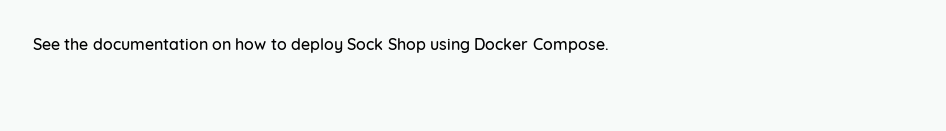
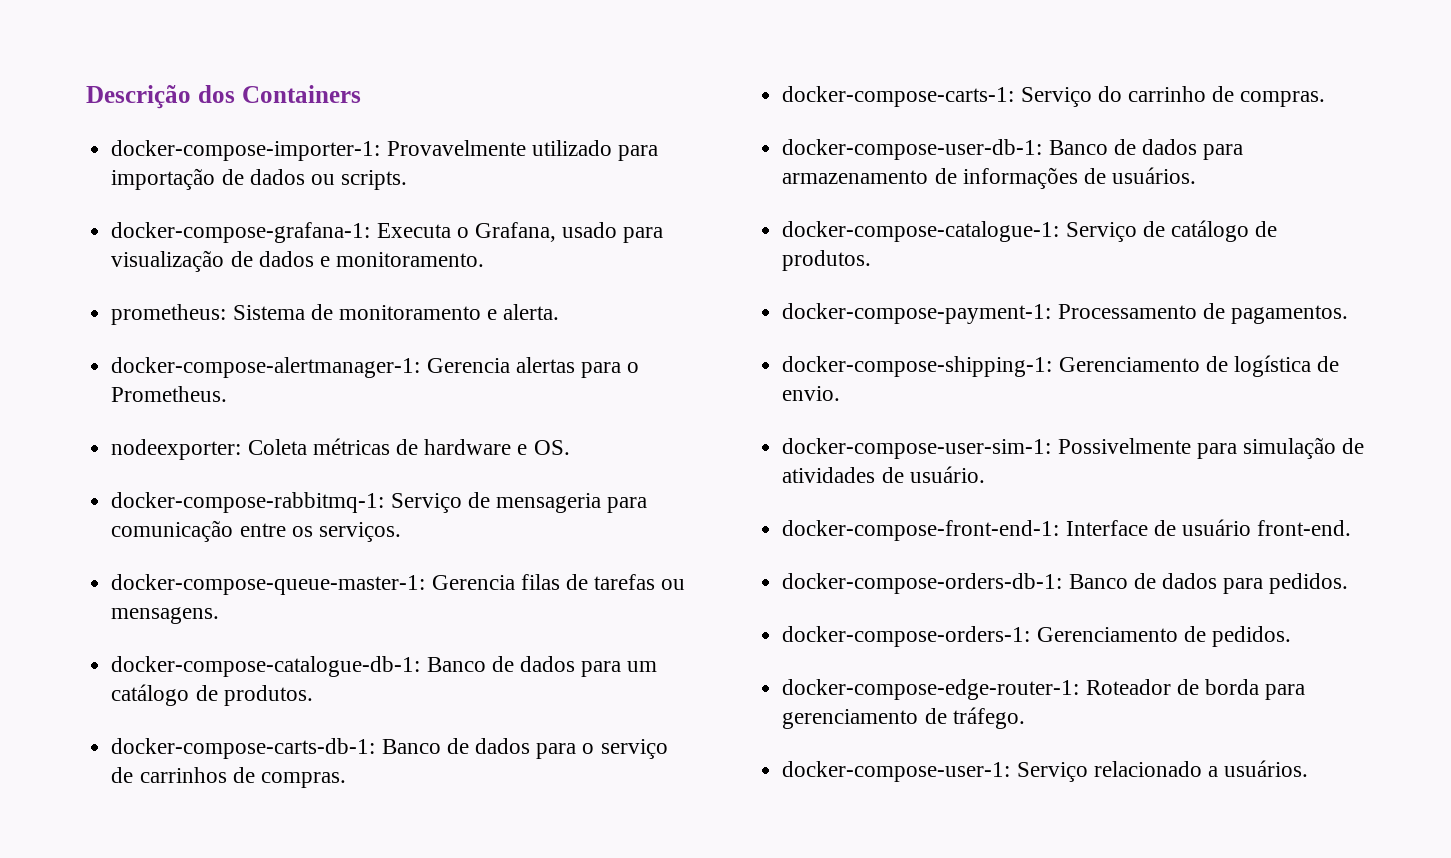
- See the documentation on how to deploy Sock Shop using Docker Compose.
+ Descrição dos Containers
+ docker-compose-importer-1: Provavelmente utilizado para importação de dados ou scripts.
+ docker-compose-grafana-1: Executa o Grafana, usado para visualização de dados e monitoramento.
+ prometheus: Sistema de monitoramento e alerta.
+ docker-compose-alertmanager-1: Gerencia alertas para o Prometheus.
+ nodeexporter: Coleta métricas de hardware e OS.
+ docker-compose-rabbitmq-1: Serviço de mensageria para comunicação entre os serviços.
+ docker-compose-queue-master-1: Gerencia filas de tarefas ou mensagens.
+ docker-compose-catalogue-db-1: Banco de dados para um catálogo de produtos.
+ docker-compose-carts-db-1: Banco de dados para o serviço de carrinhos de compras.
+ docker-compose-carts-1: Serviço do carrinho de compras.
+ docker-compose-user-db-1: Banco de dados para armazenamento de informações de usuários.
+ docker-compose-catalogue-1: Serviço de catálogo de produtos.
+ docker-compose-payment-1: Processamento de pagamentos.
+ docker-compose-shipping-1: Gerenciamento de logística de envio.
+ docker-compose-user-sim-1: Possivelmente para simulação de atividades de usuário.
+ docker-compose-front-end-1: Interface de usuário front-end.
+ docker-compose-orders-db-1: Banco de dados para pedidos.
+ docker-compose-orders-1: Gerenciamento de pedidos.
+ docker-compose-edge-router-1: Roteador de borda para gerenciamento de tráfego.
+ docker-compose-user-1: Serviço relacionado a usuários.

